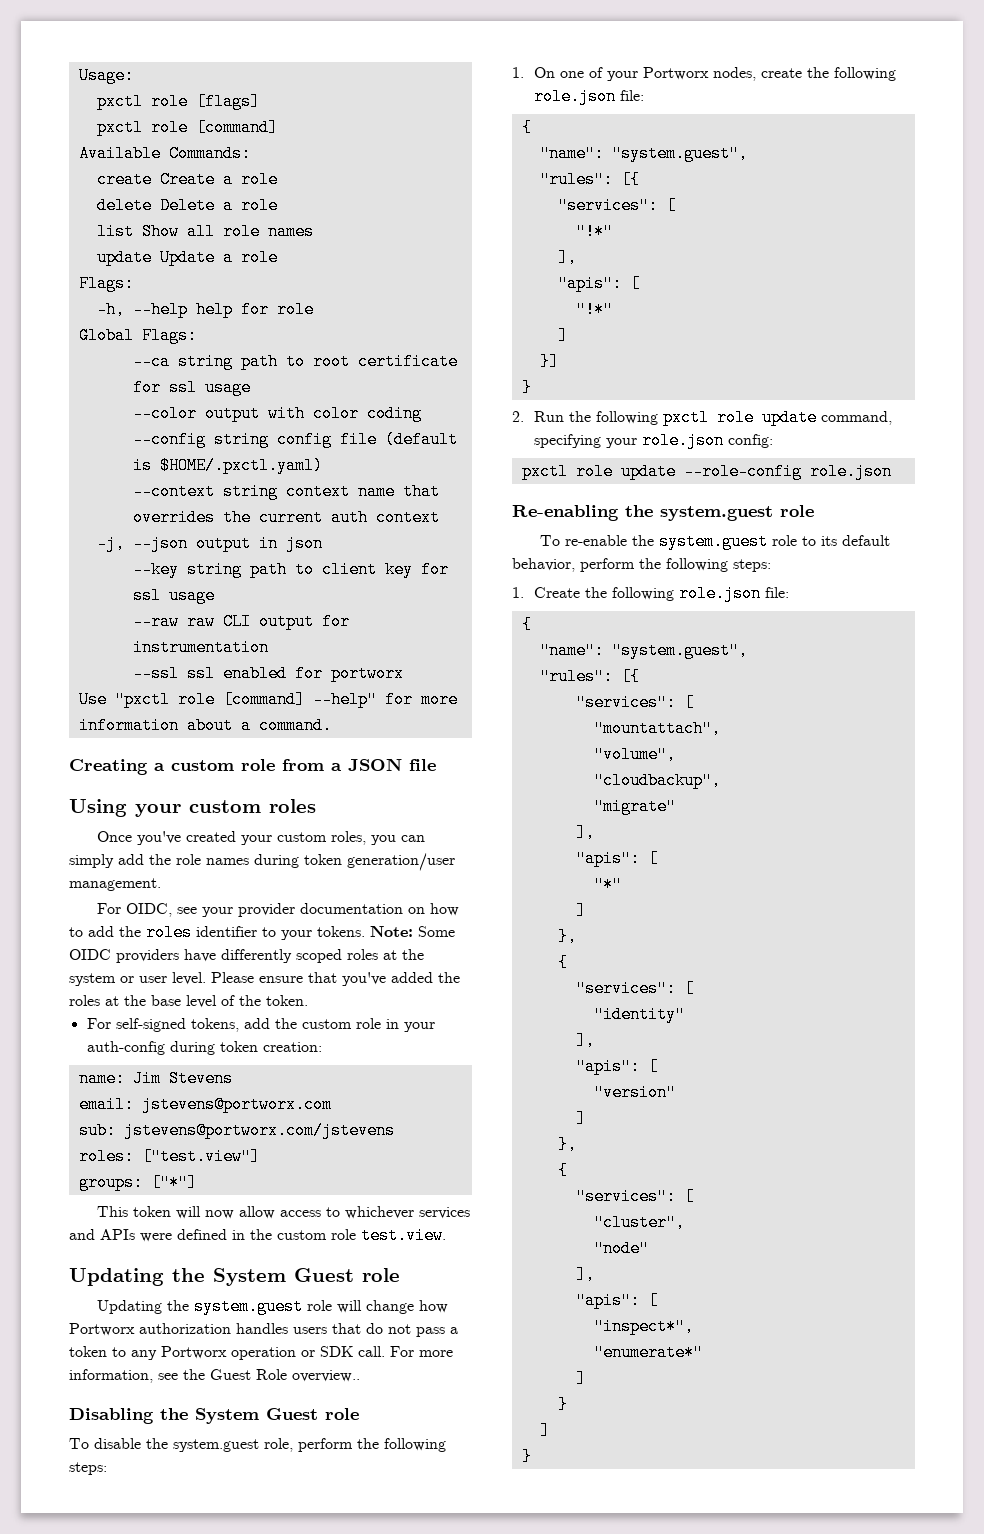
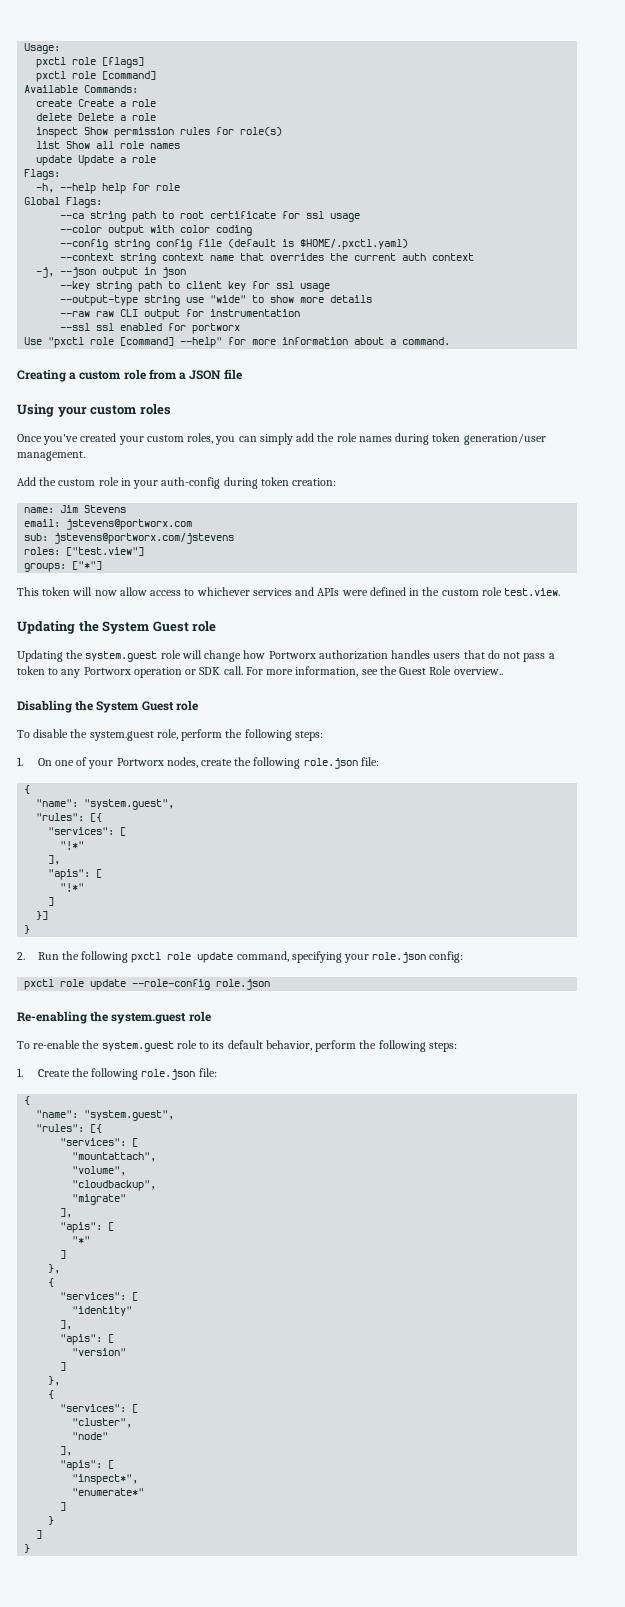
+ inspect Show permission rules for role(s)
+ --output-type string use "wide" to show more details
- For OIDC, see your provider documentation on how to add the roles identifier to your tokens. Note: Some OIDC providers have differently scoped roles at the system or user level. Please ensure that you've added the roles at the base level of the token.
- For self-signed tokens, add the custom role in your auth-config during token creation:
+ Add the custom role in your auth-config during token creation:

